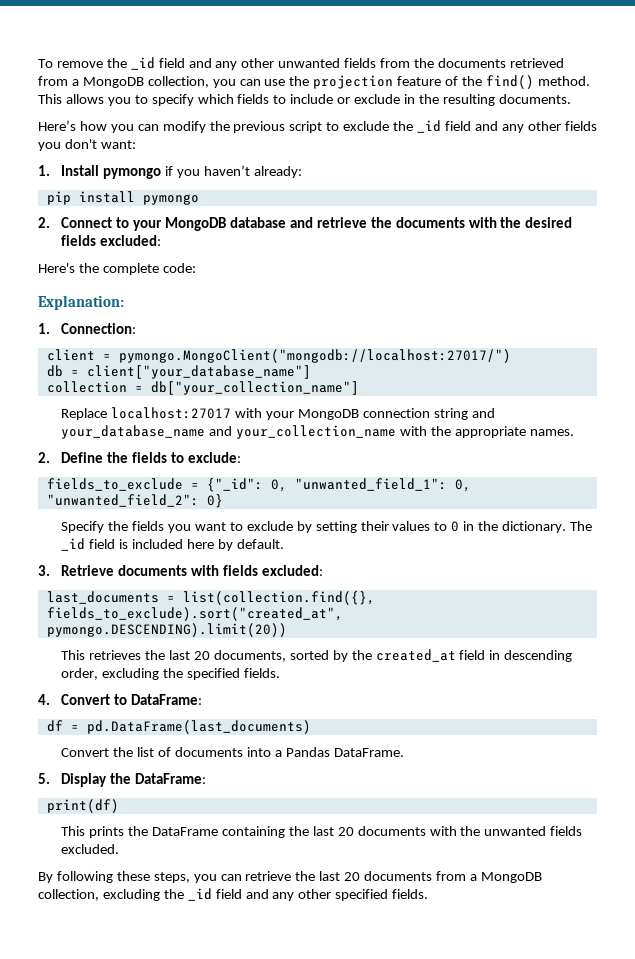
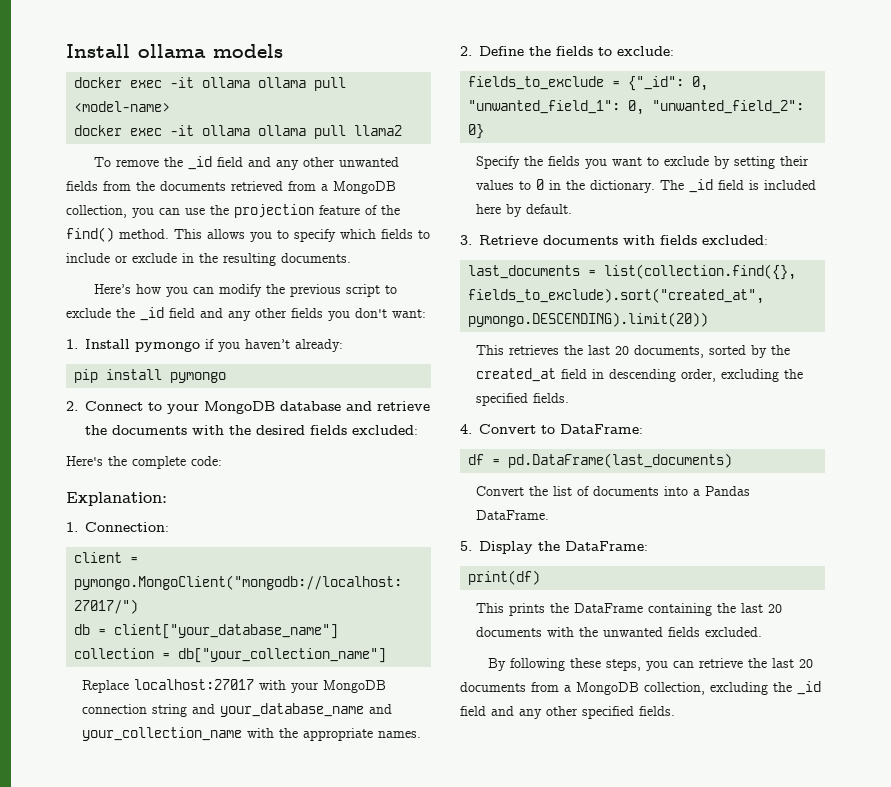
+ Install ollama models
+ docker exec -it ollama ollama pull <model-name>
+ docker exec -it ollama ollama pull llama2

